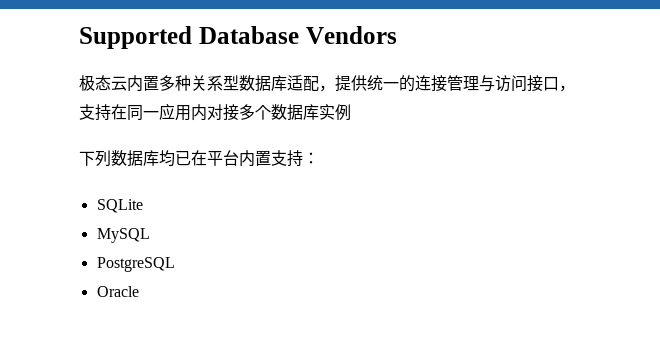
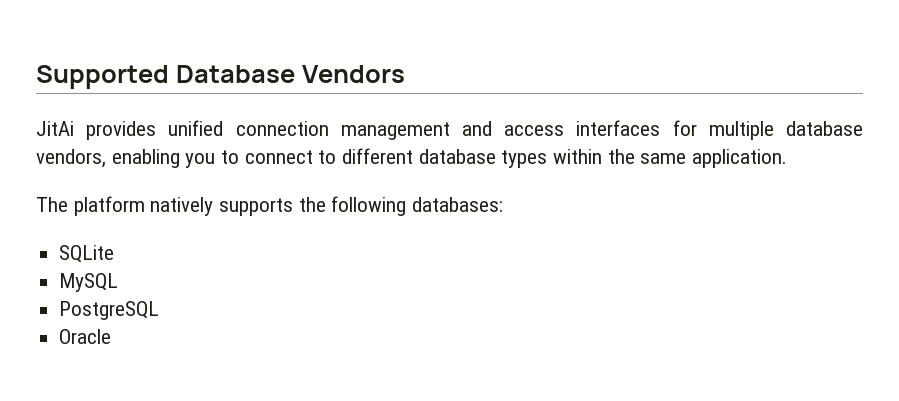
- 极态云内置多种关系型数据库适配，提供统一的连接管理与访问接口，支持在同一应用内对接多个数据库实例
- 下列数据库均已在平台内置支持：
+ JitAi provides unified connection management and access interfaces for multiple database vendors, enabling you to connect to different database types within the same application.
+ The platform natively supports the following databases:

